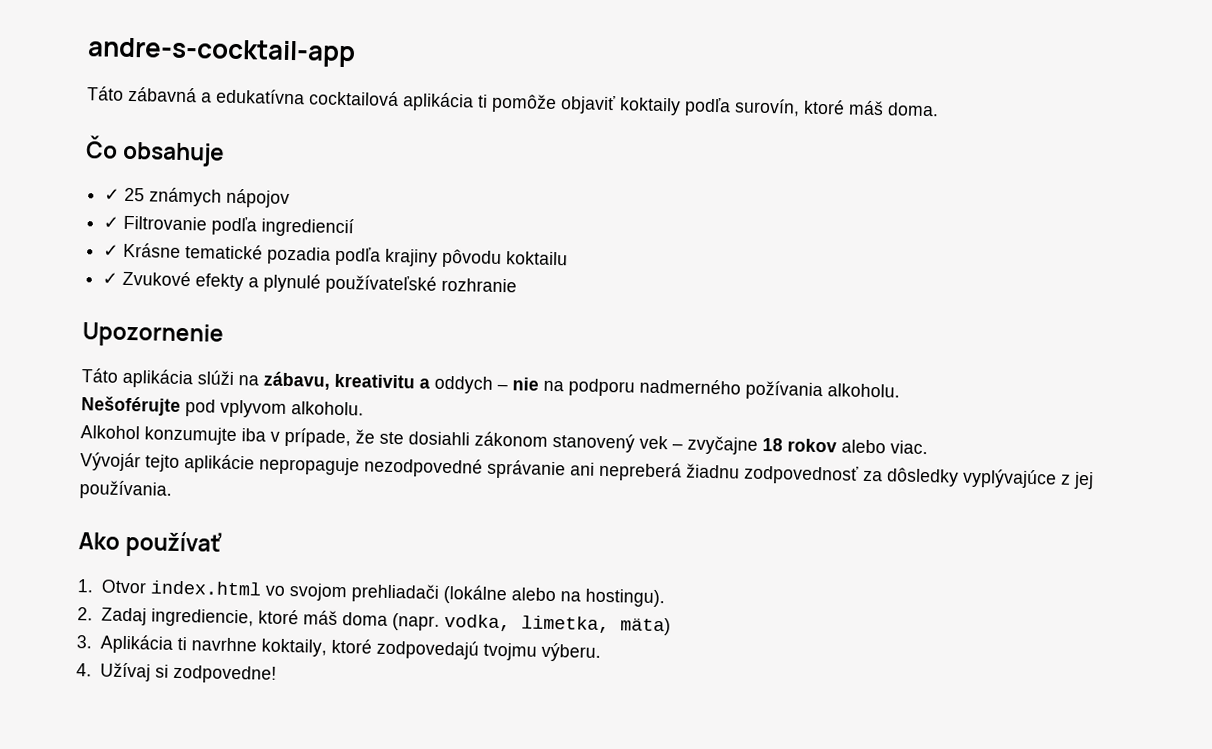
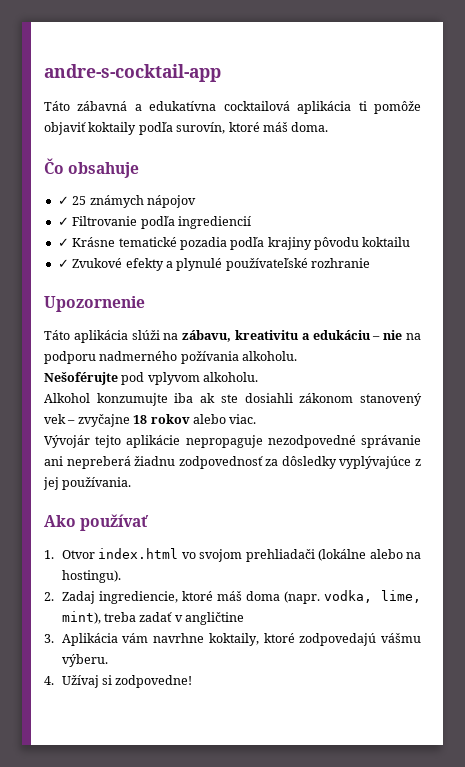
- Táto aplikácia slúži na zábavu, kreativitu a oddych – nie na podporu nadmerného požívania alkoholu.
+ Táto aplikácia slúži na zábavu, kreativitu a edukáciu – nie na podporu nadmerného požívania alkoholu.
- Alkohol konzumujte iba v prípade, že ste dosiahli zákonom stanovený vek – zvyčajne 18 rokov alebo viac.
+ Alkohol konzumujte iba ak ste dosiahli zákonom stanovený vek – zvyčajne 18 rokov alebo viac.
- 2. Zadaj ingrediencie, ktoré máš doma (napr. vodka, limetka, mäta)
+ 2. Zadaj ingrediencie, ktoré máš doma (napr. vodka, lime, mint), treba zadať v angličtine
- 3. Aplikácia ti navrhne koktaily, ktoré zodpovedajú tvojmu výberu.
+ 3. Aplikácia vám navrhne koktaily, ktoré zodpovedajú vášmu výberu.

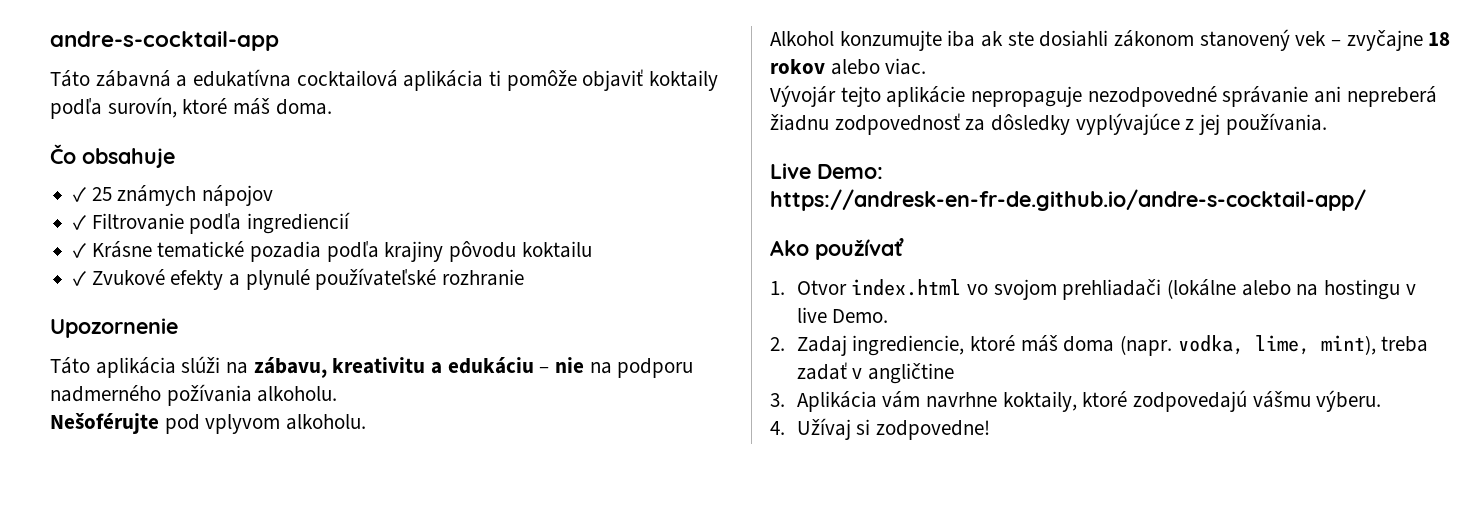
+ Live Demo: https://andresk-en-fr-de.github.io/andre-s-cocktail-app/
- 1. Otvor index.html vo svojom prehliadači (lokálne alebo na hostingu).
+ 1. Otvor index.html vo svojom prehliadači (lokálne alebo na hostingu v live Demo.

